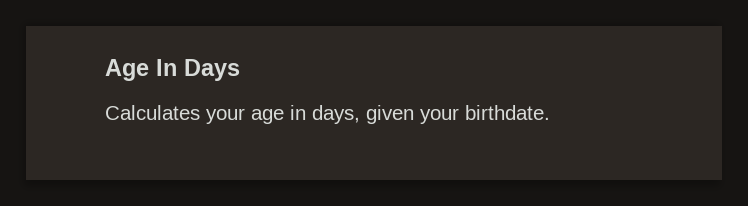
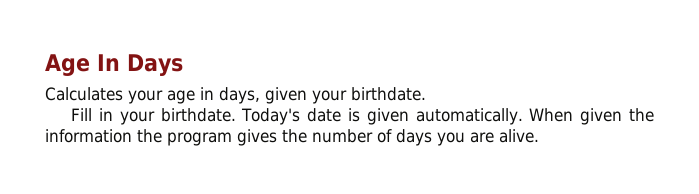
+ Fill in your birthdate. Today's date is given automatically. When given the information the program gives the number of days you are alive.

